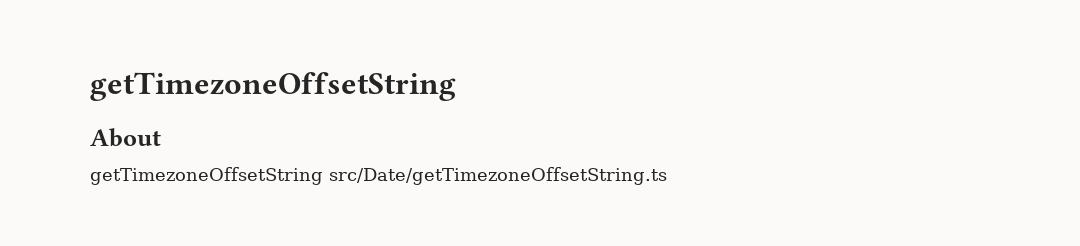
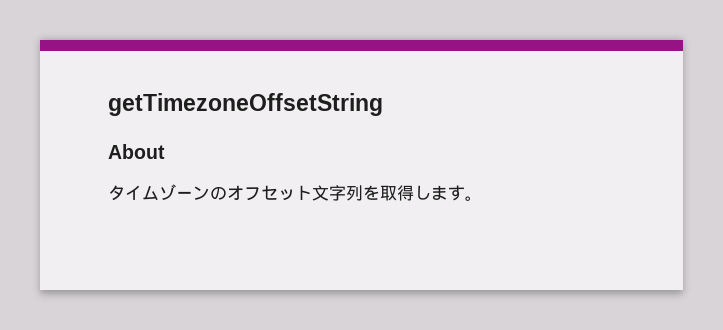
- getTimezoneOffsetString src/Date/getTimezoneOffsetString.ts
+ タイムゾーンのオフセット文字列を取得します。

